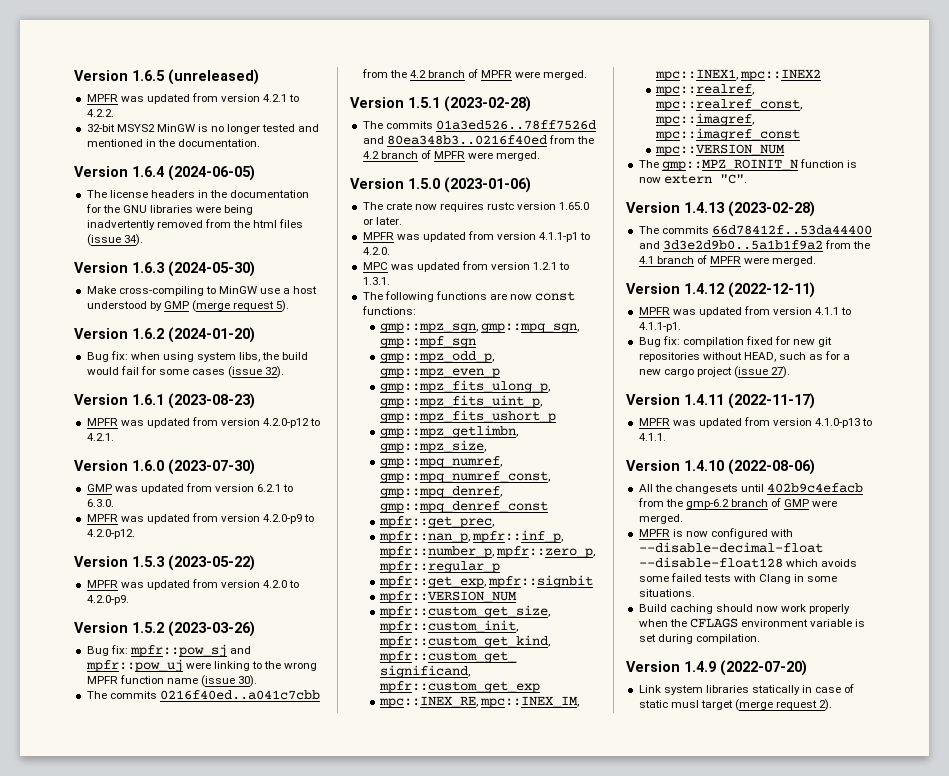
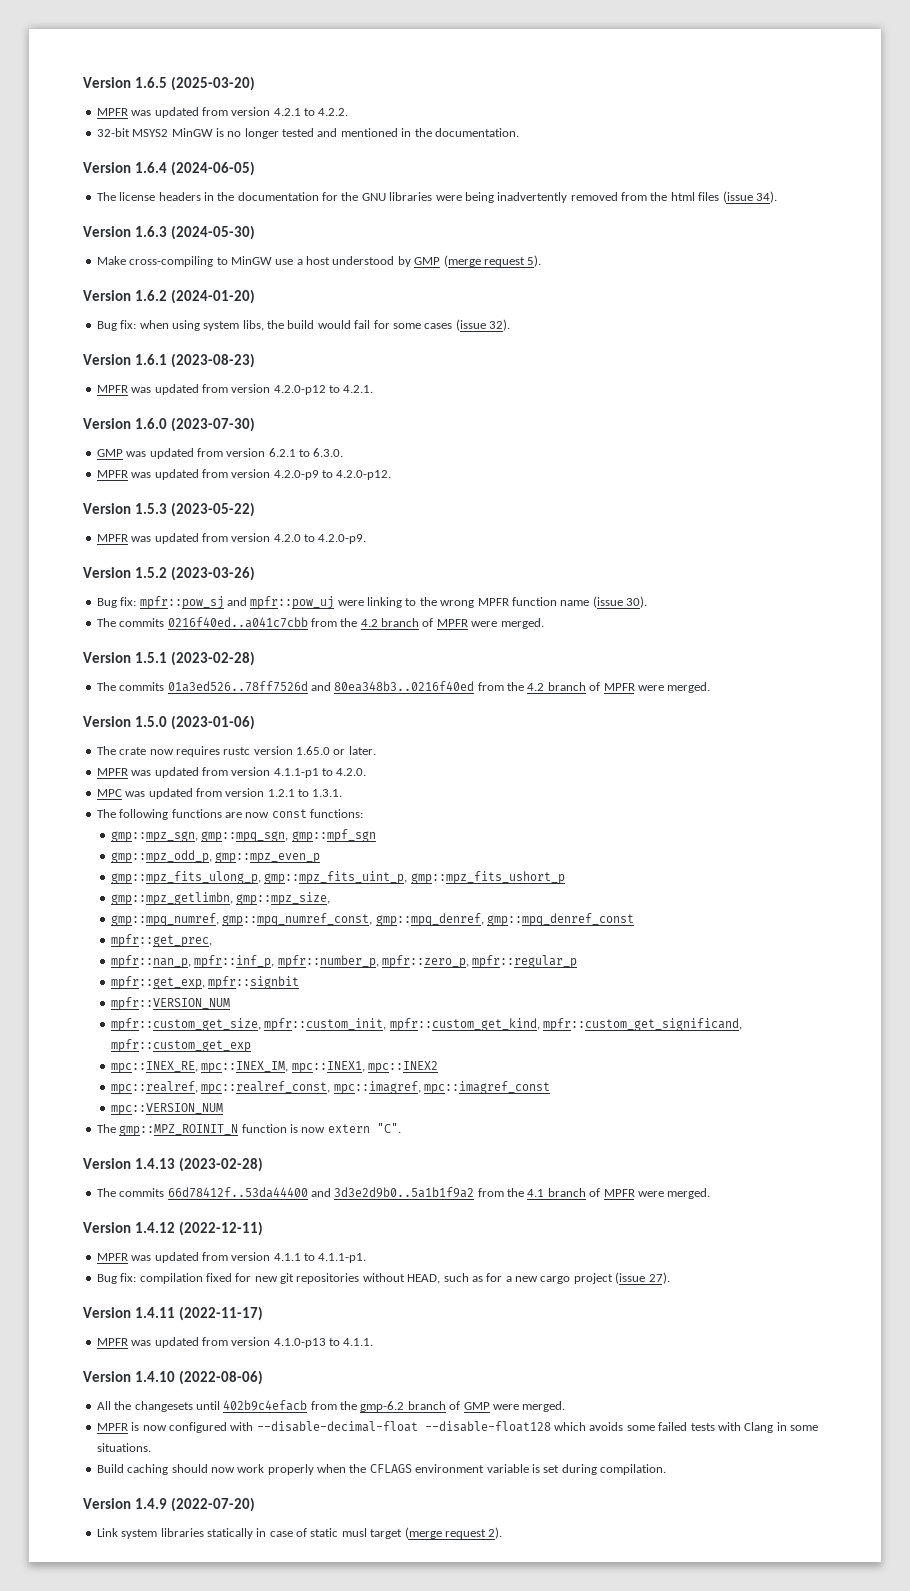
- Version 1.6.5 (unreleased)
+ Version 1.6.5 (2025-03-20)

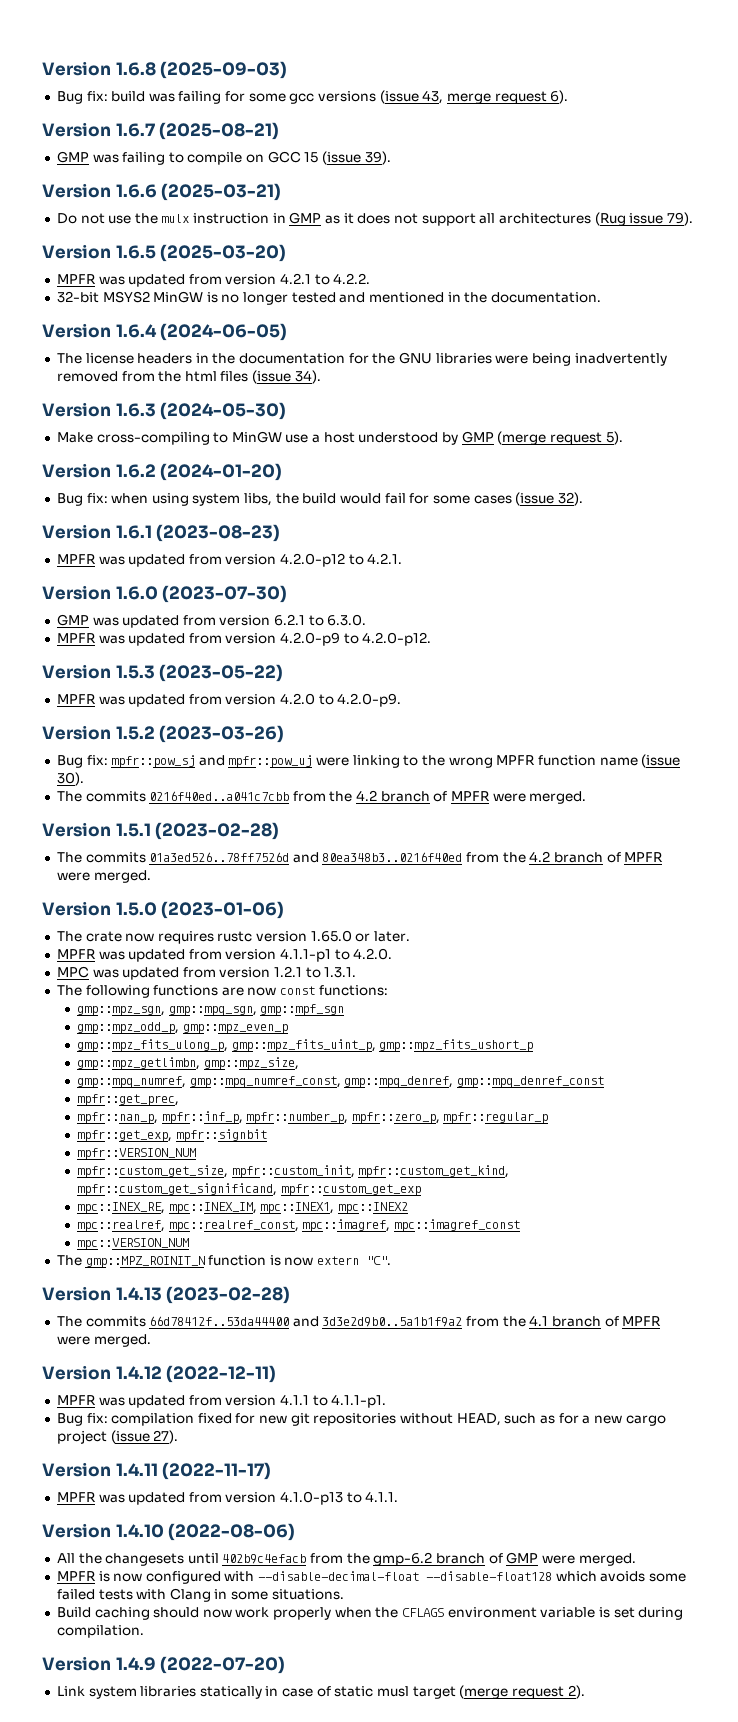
+ Version 1.6.8 (2025-09-03)
+ Bug fix: build was failing for some gcc versions (issue 43, merge request 6).
+ Version 1.6.7 (2025-08-21)
+ GMP was failing to compile on GCC 15 (issue 39).
+ Version 1.6.6 (2025-03-21)
+ Do not use the mulx instruction in GMP as it does not support all architectures (Rug issue 79).

